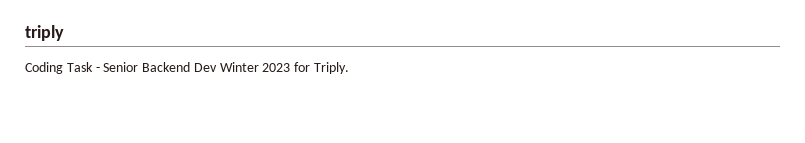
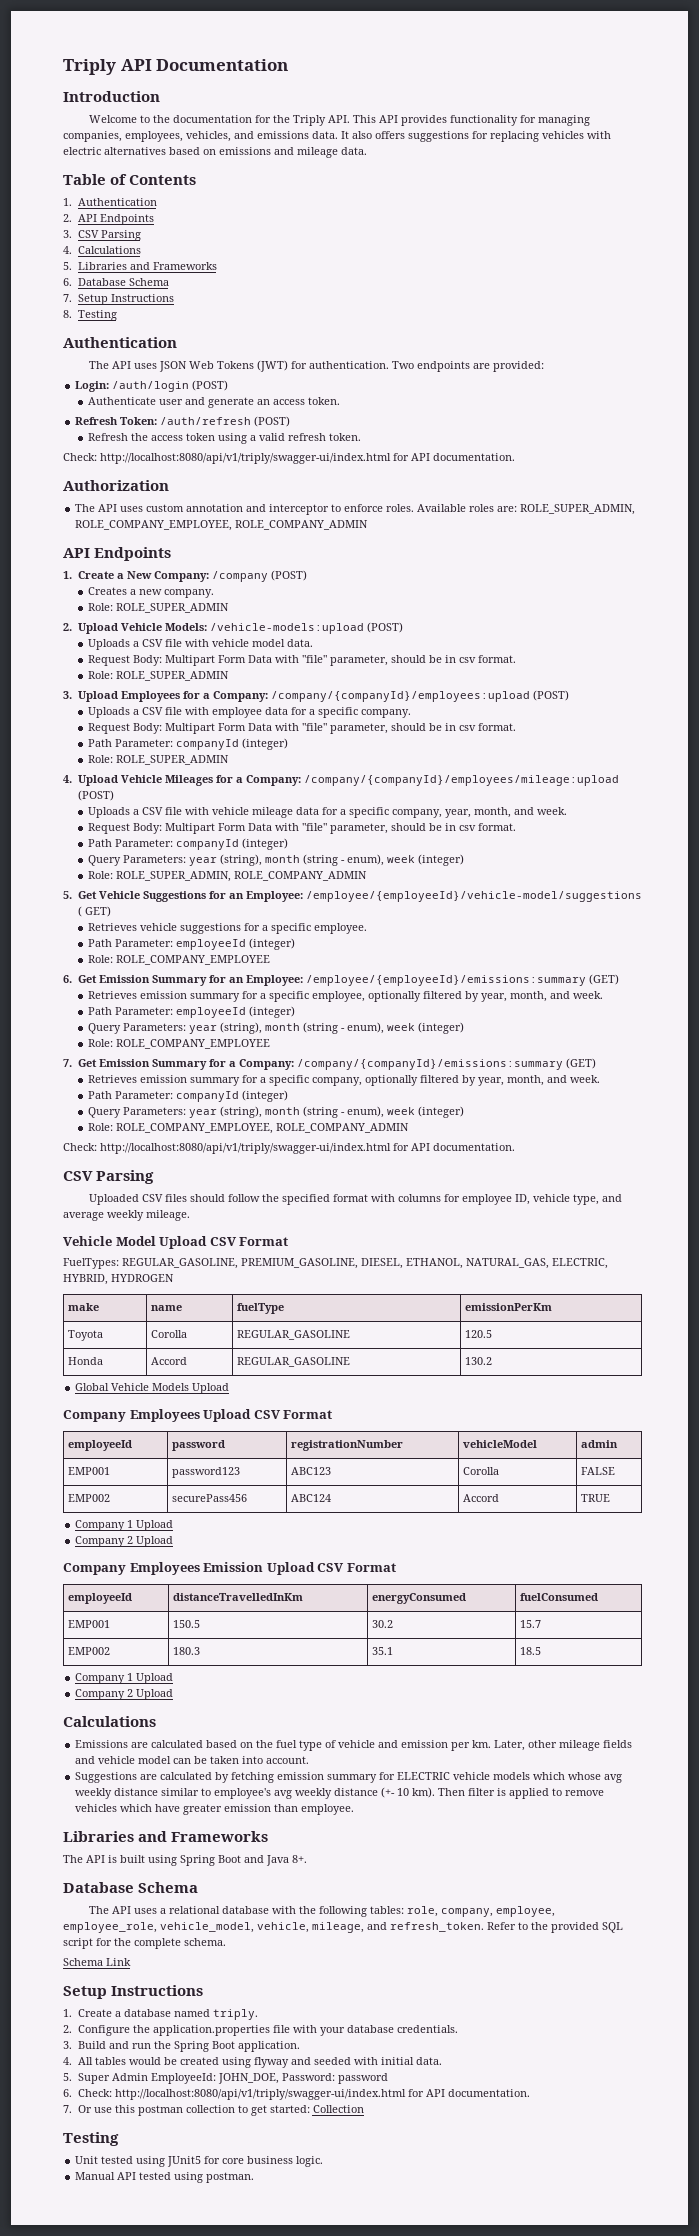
- triply
- Coding Task - Senior Backend Dev Winter 2023 for Triply.
+ Triply API Documentation
+ Introduction
+ Welcome to the documentation for the Triply API. This API provides functionality for managing companies, employees, vehicles, and emissions data. It also offers suggestions for replacing vehicles with electric alternatives based on emissions and mileage data.
+ Table of Contents
+ 1. Authentication
+ 2. API Endpoints
+ 3. CSV Parsing
+ 4. Calculations
+ 5. Libraries and Frameworks
+ 6. Database Schema
+ 7. Setup Instructions
+ 8. Testing
+ Authentication
+ The API uses JSON Web Tokens (JWT) for authentication. Two endpoints are provided:
+ Login: /auth/login (POST)
+ Authenticate user and generate an access token.
+ Refresh Token: /auth/refresh (POST)
+ Refresh the access token using a valid refresh token.
+ Check: http://localhost:8080/api/v1/triply/swagger-ui/index.html for API documentation.
+ Authorization
+ The API uses custom annotation and interceptor to enforce roles. Available roles are: ROLE_SUPER_ADMIN, ROLE_COMPANY_EMPLOYEE, ROLE_COMPANY_ADMIN
+ API Endpoints
+ 1. Create a New Company: /company (POST)
+ Creates a new company.
+ Role: ROLE_SUPER_ADMIN
+ 2. Upload Vehicle Models: /vehicle-models:upload (POST)
+ Uploads a CSV file with vehicle model data.
+ Request Body: Multipart Form Data with "file" parameter, should be in csv format.
+ Role: ROLE_SUPER_ADMIN
+ 3. Upload Employees for a Company: /company/{companyId}/employees:upload (POST)
+ Uploads a CSV file with employee data for a specific company.
+ Request Body: Multipart Form Data with "file" parameter, should be in csv format.
+ Path Parameter: companyId (integer)
+ Role: ROLE_SUPER_ADMIN
+ 4. Upload Vehicle Mileages for a Company: /company/{companyId}/employees/mileage:upload (POST)
+ Uploads a CSV file with vehicle mileage data for a specific company, year, month, and week.
+ Request Body: Multipart Form Data with "file" parameter, should be in csv format.
+ Path Parameter: companyId (integer)
+ Query Parameters: year (string), month (string - enum), week (integer)
+ Role: ROLE_SUPER_ADMIN, ROLE_COMPANY_ADMIN
+ 5. Get Vehicle Suggestions for an Employee: /employee/{employeeId}/vehicle-model/suggestions ( GET)
+ Retrieves vehicle suggestions for a specific employee.
+ Path Parameter: employeeId (integer)
+ Role: ROLE_COMPANY_EMPLOYEE
+ 6. Get Emission Summary for an Employee: /employee/{employeeId}/emissions:summary (GET)
+ Retrieves emission summary for a specific employee, optionally filtered by year, month, and week.
+ Path Parameter: employeeId (integer)
+ Query Parameters: year (string), month (string - enum), week (integer)
+ Role: ROLE_COMPANY_EMPLOYEE
+ 7. Get Emission Summary for a Company: /company/{companyId}/emissions:summary (GET)
+ Retrieves emission summary for a specific company, optionally filtered by year, month, and week.
+ Path Parameter: companyId (integer)
+ Query Parameters: year (string), month (string - enum), week (integer)
+ Role: ROLE_COMPANY_EMPLOYEE, ROLE_COMPANY_ADMIN
+ Check: http://localhost:8080/api/v1/triply/swagger-ui/index.html for API documentation.
+ CSV Parsing
+ Uploaded CSV files should follow the specified format with columns for employee ID, vehicle type, and average weekly mileage.
+ Vehicle Model Upload CSV Format
+ FuelTypes: REGULAR_GASOLINE, PREMIUM_GASOLINE, DIESEL, ETHANOL, NATURAL_GAS, ELECTRIC, HYBRID, HYDROGEN
+ make | name | fuelType | emissionPerKm
+ Toyota | Corolla | REGULAR_GASOLINE | 120.5
+ Honda | Accord | REGULAR_GASOLINE | 130.2
+ Global Vehicle Models Upload
+ Company Employees Upload CSV Format
+ employeeId | password | registrationNumber | vehicleModel | admin
+ EMP001 | password123 | ABC123 | Corolla | FALSE
+ EMP002 | securePass456 | ABC124 | Accord | TRUE
+ Company 1 Upload
+ Company 2 Upload
+ Company Employees Emission Upload CSV Format
+ employeeId | distanceTravelledInKm | energyConsumed | fuelConsumed
+ EMP001 | 150.5 | 30.2 | 15.7
+ EMP002 | 180.3 | 35.1 | 18.5
+ Company 1 Upload
+ Company 2 Upload
+ Calculations
+ Emissions are calculated based on the fuel type of vehicle and emission per km. Later, other mileage fields and vehicle model can be taken into account.
+ Suggestions are calculated by fetching emission summary for ELECTRIC vehicle models which whose avg weekly distance similar to employee's avg weekly distance (+- 10 km). Then filter is applied to remove vehicles which have greater emission than employee.
+ Libraries and Frameworks
+ The API is built using Spring Boot and Java 8+.
+ Database Schema
+ The API uses a relational database with the following tables: role, company, employee, employee_role, vehicle_model, vehicle, mileage, and refresh_token. Refer to the provided SQL script for the complete schema.
+ Schema Link
+ Setup Instructions
+ 1. Create a database named triply.
+ 2. Configure the application.properties file with your database credentials.
+ 3. Build and run the Spring Boot application.
+ 4. All tables would be created using flyway and seeded with initial data.
+ 5. Super Admin EmployeeId: JOHN_DOE, Password: password
+ 6. Check: http://localhost:8080/api/v1/triply/swagger-ui/index.html for API documentation.
+ 7. Or use this postman collection to get started: Collection
+ Testing
+ Unit tested using JUnit5 for core business logic.
+ Manual API tested using postman.

